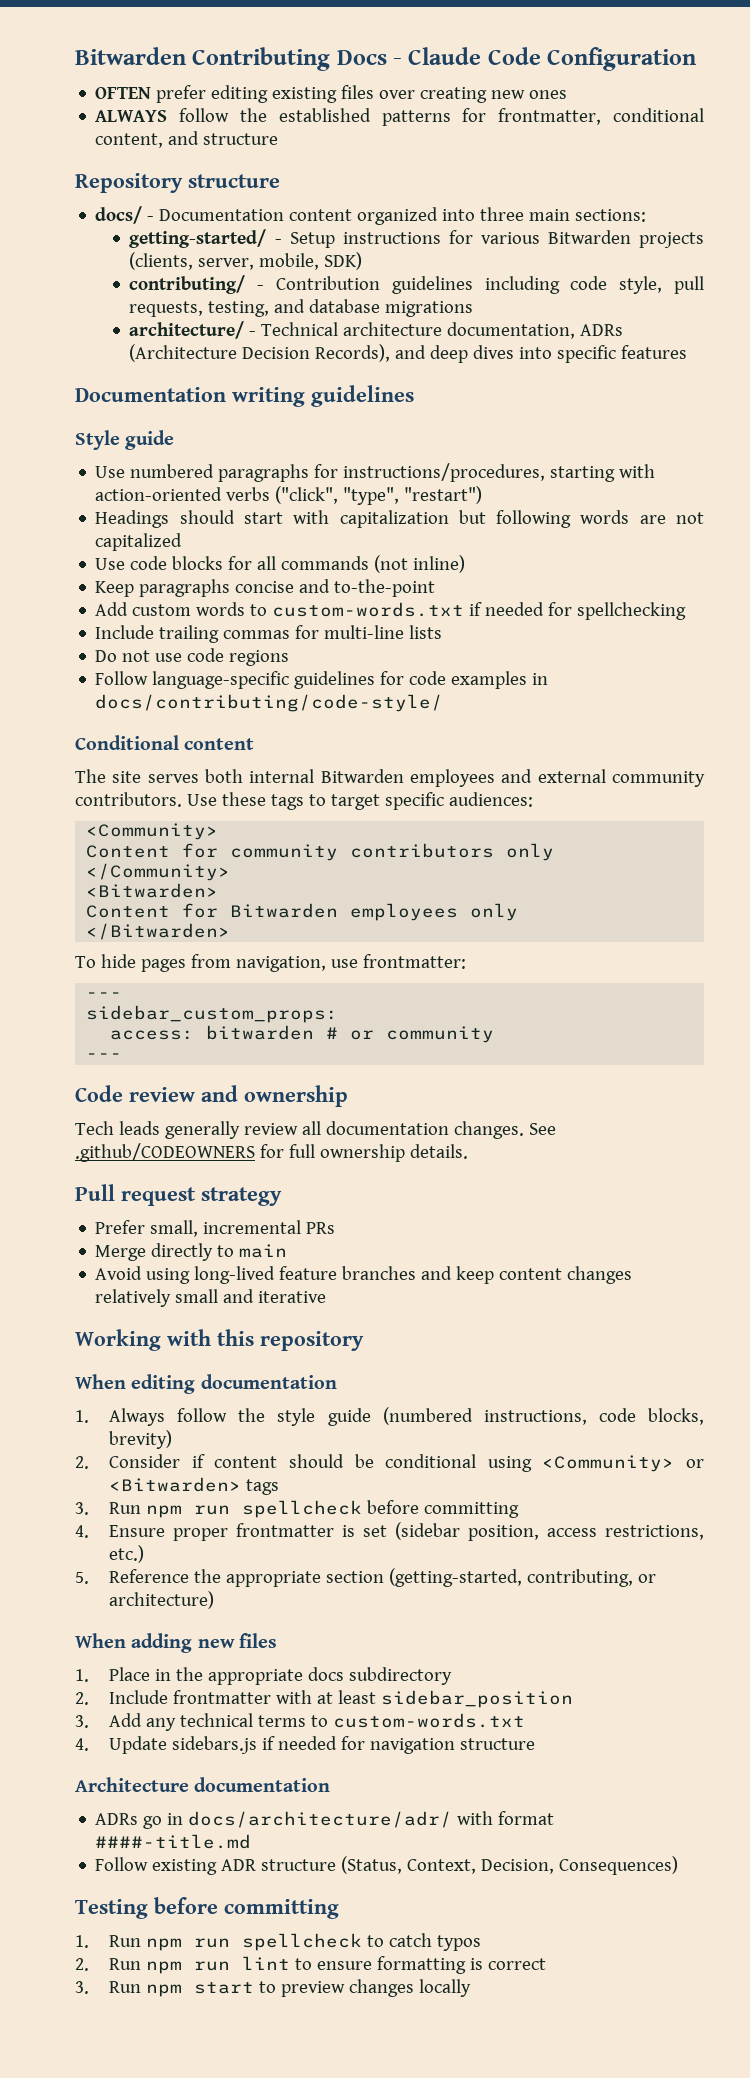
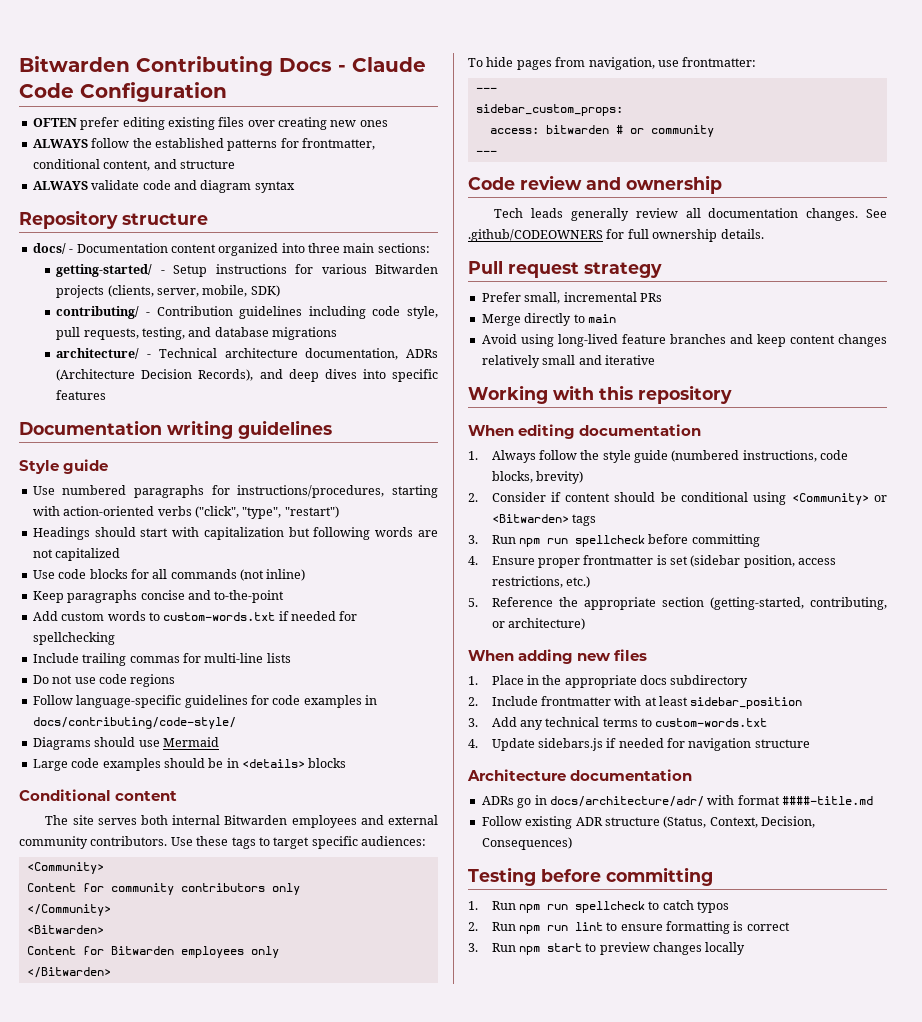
+ ALWAYS validate code and diagram syntax
+ Diagrams should use Mermaid
+ Large code examples should be in <details> blocks

